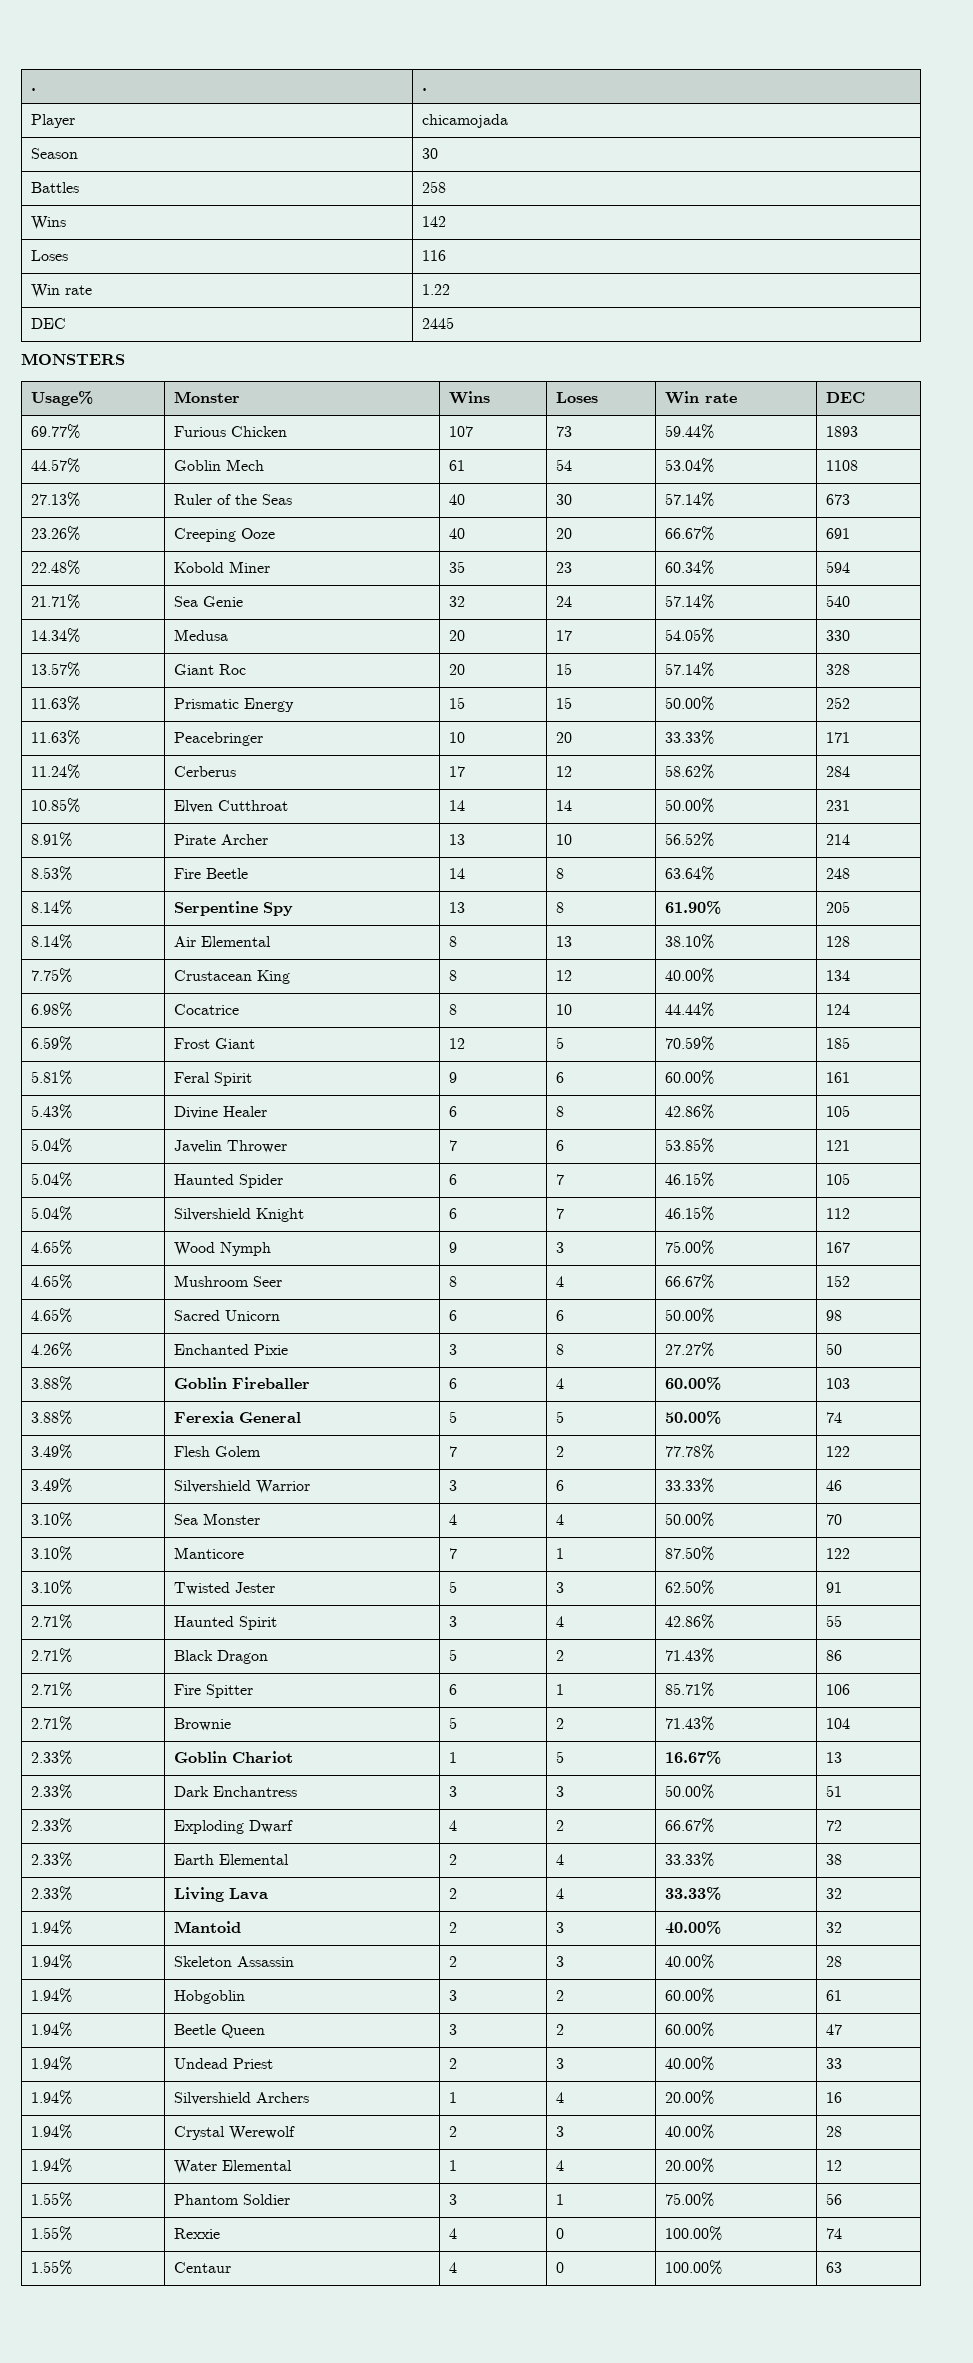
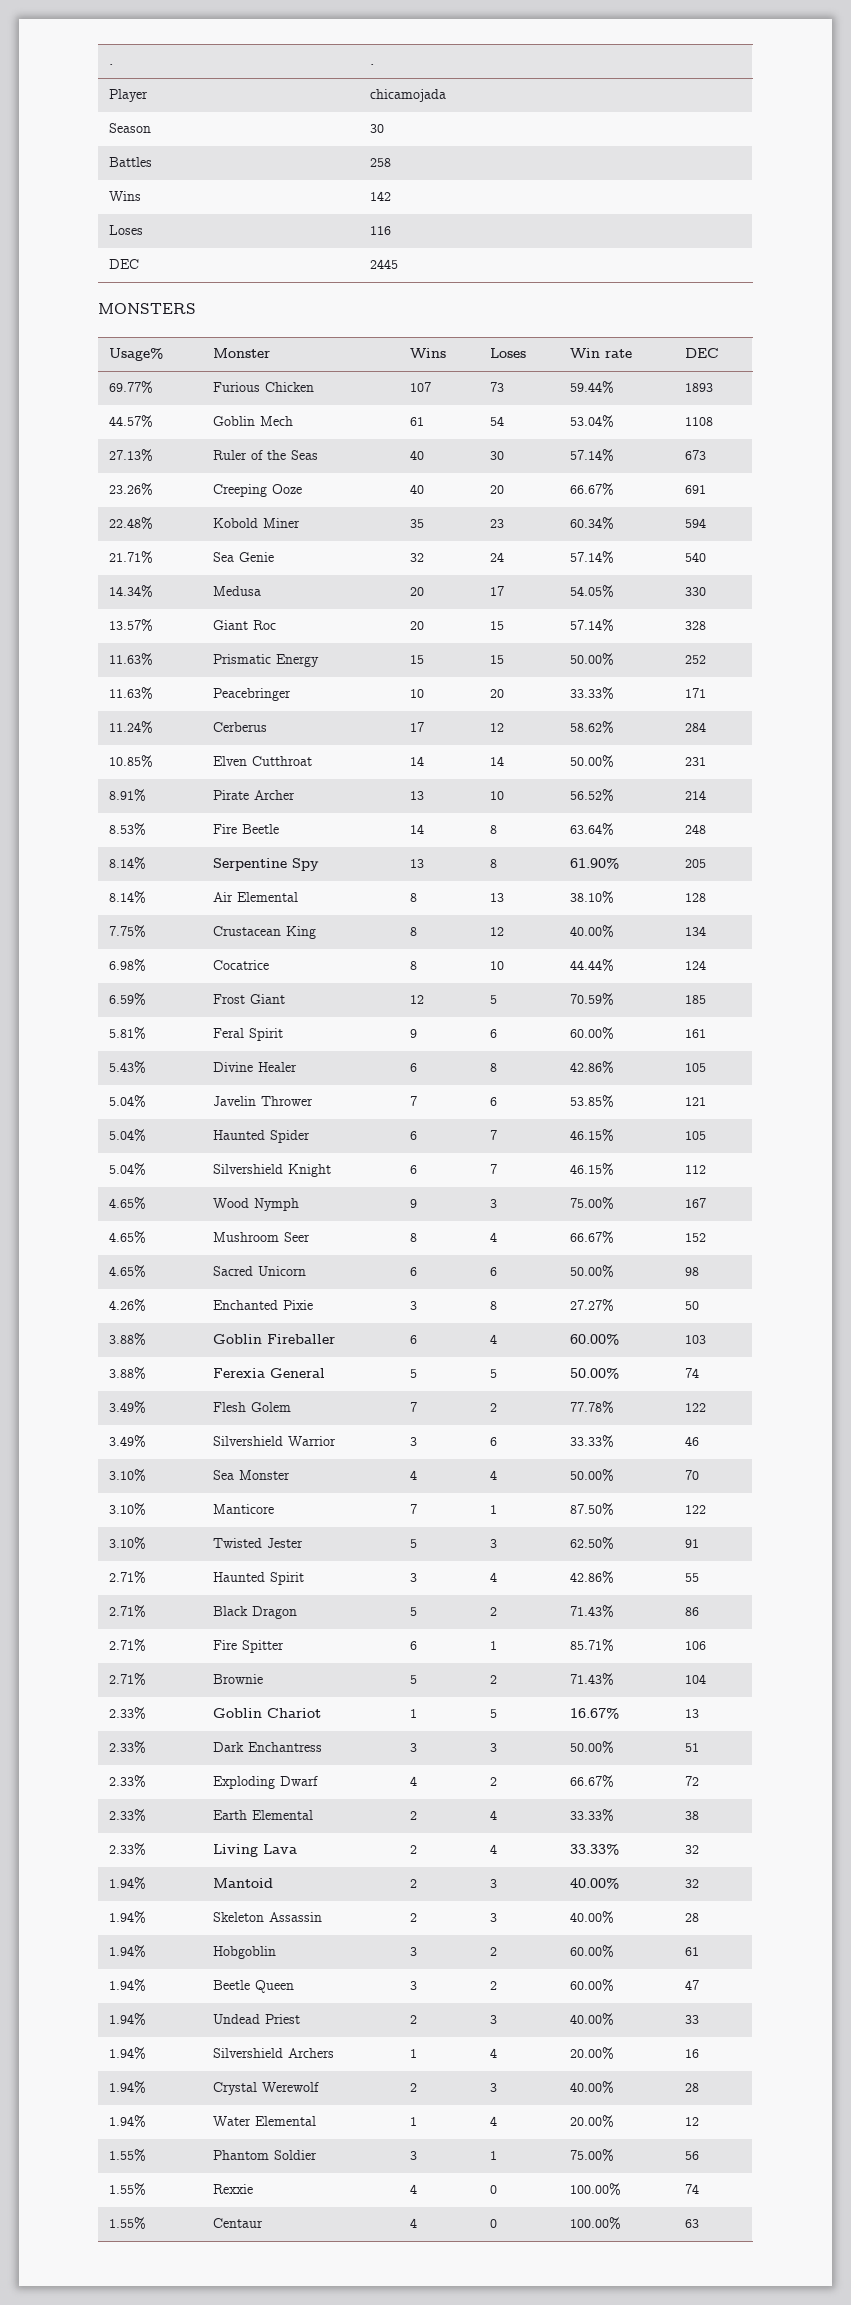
- Win rate | 1.22

